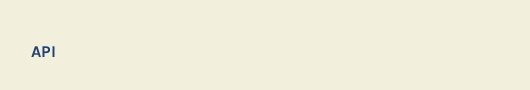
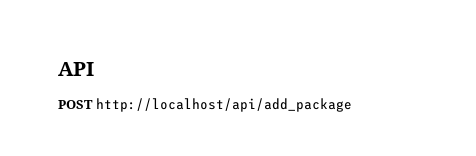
+ POST http://localhost/api/add_package

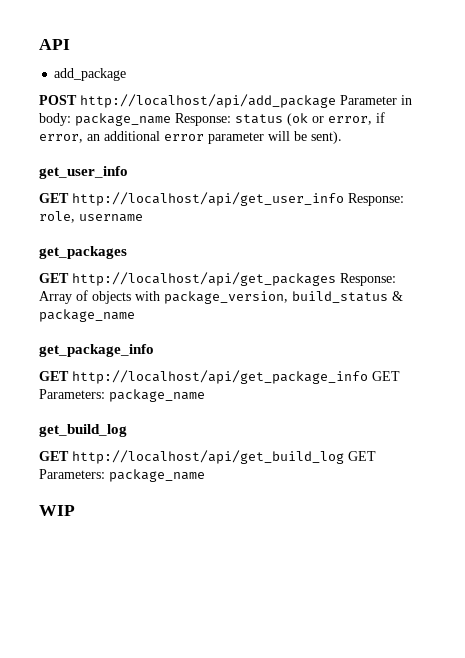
+ add_package
- POST http://localhost/api/add_package
+ POST http://localhost/api/add_package Parameter in body: package_name Response: status (ok or error, if error, an additional error parameter will be sent).
+ get_user_info
+ GET http://localhost/api/get_user_info Response: role, username
+ get_packages
+ GET http://localhost/api/get_packages Response: Array of objects with package_version, build_status & package_name
+ get_package_info
+ GET http://localhost/api/get_package_info GET Parameters: package_name
+ get_build_log
+ GET http://localhost/api/get_build_log GET Parameters: package_name
+ WIP

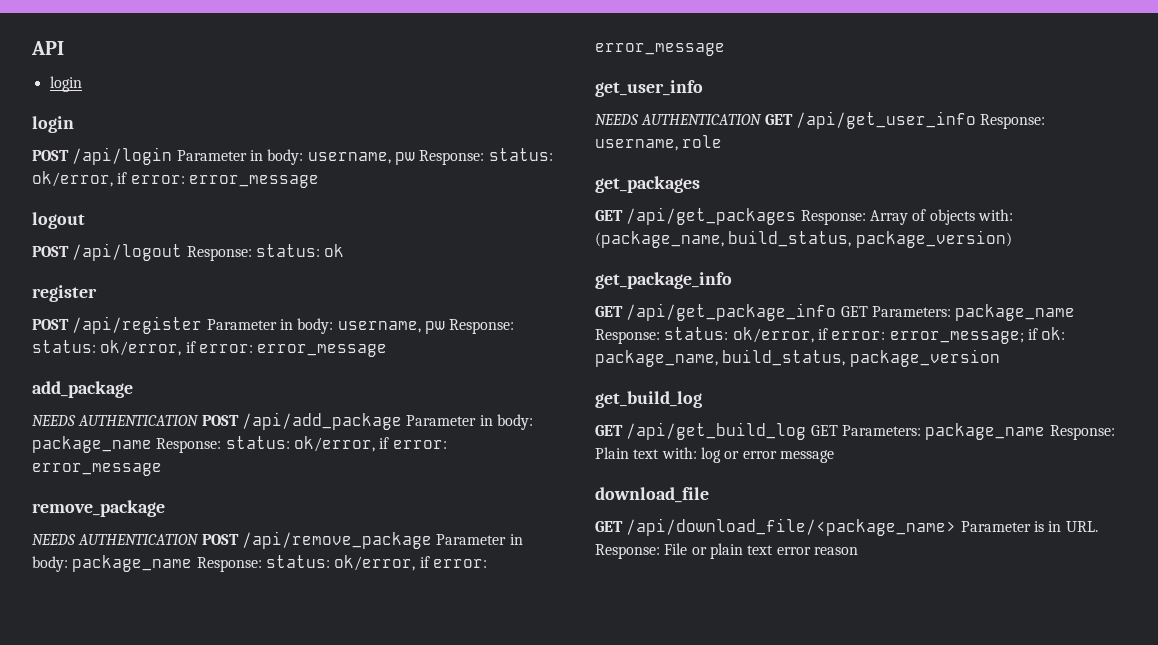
  API
+ login
+ login
+ POST /api/login Parameter in body: username, pw Response: status: ok/error, if error: error_message
+ logout
+ POST /api/logout Response: status: ok
+ register
+ POST /api/register Parameter in body: username, pw Response: status: ok/error, if error: error_message
  add_package
- POST http://localhost/api/add_package Parameter in body: package_name Response: status (ok or error, if error, an additional error parameter will be sent).
+ NEEDS AUTHENTICATION POST /api/add_package Parameter in body: package_name Response: status: ok/error, if error: error_message
+ remove_package
+ NEEDS AUTHENTICATION POST /api/remove_package Parameter in body: package_name Response: status: ok/error, if error: error_message
  get_user_info
- GET http://localhost/api/get_user_info Response: role, username
+ NEEDS AUTHENTICATION GET /api/get_user_info Response: username, role
- GET http://localhost/api/get_packages Response: Array of objects with package_version, build_status & package_name
+ GET /api/get_packages Response: Array of objects with: (package_name, build_status, package_version)
- GET http://localhost/api/get_package_info GET Parameters: package_name
+ GET /api/get_package_info GET Parameters: package_name Response: status: ok/error, if error: error_message; if ok: package_name, build_status, package_version
- GET http://localhost/api/get_build_log GET Parameters: package_name
- WIP
+ GET /api/get_build_log GET Parameters: package_name Response: Plain text with: log or error message
+ download_file
+ GET /api/download_file/<package_name> Parameter is in URL. Response: File or plain text error reason

